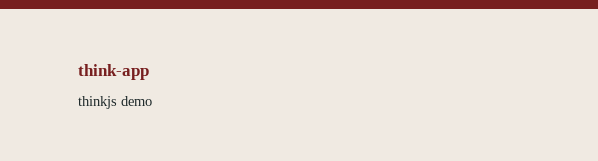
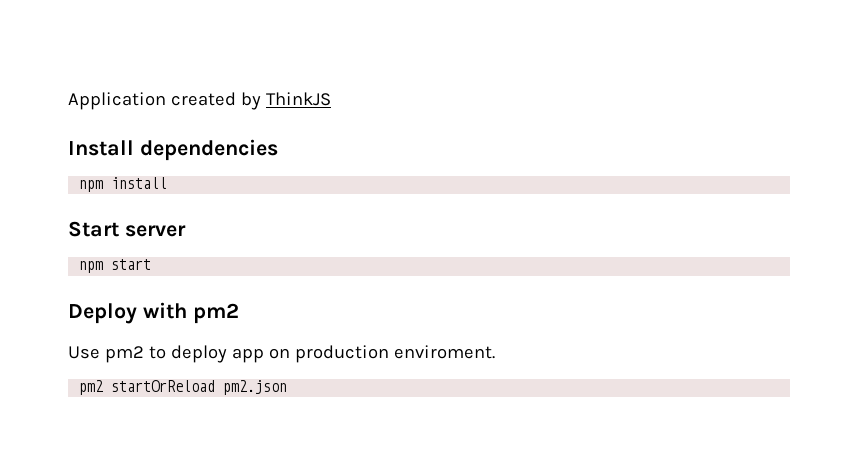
- think-app
- thinkjs demo
+ Application created by ThinkJS
+ Install dependencies
+ npm install
+ Start server
+ npm start
+ Deploy with pm2
+ Use pm2 to deploy app on production enviroment.
+ pm2 startOrReload pm2.json

